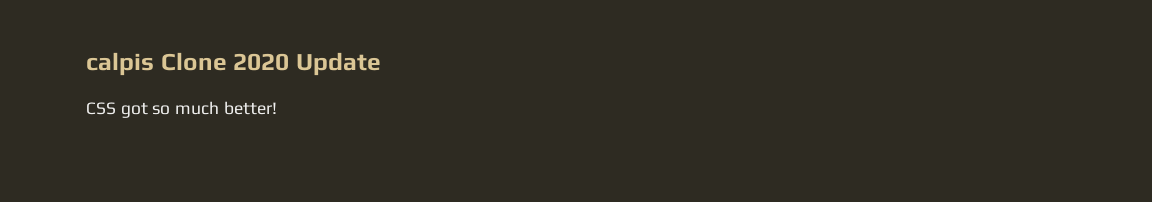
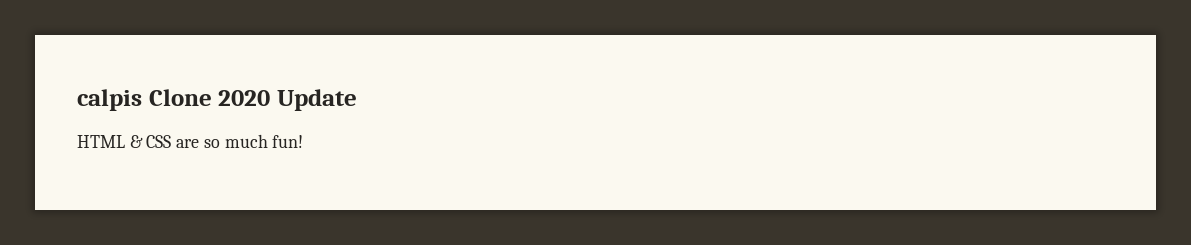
- CSS got so much better!
+ HTML & CSS are so much fun!

